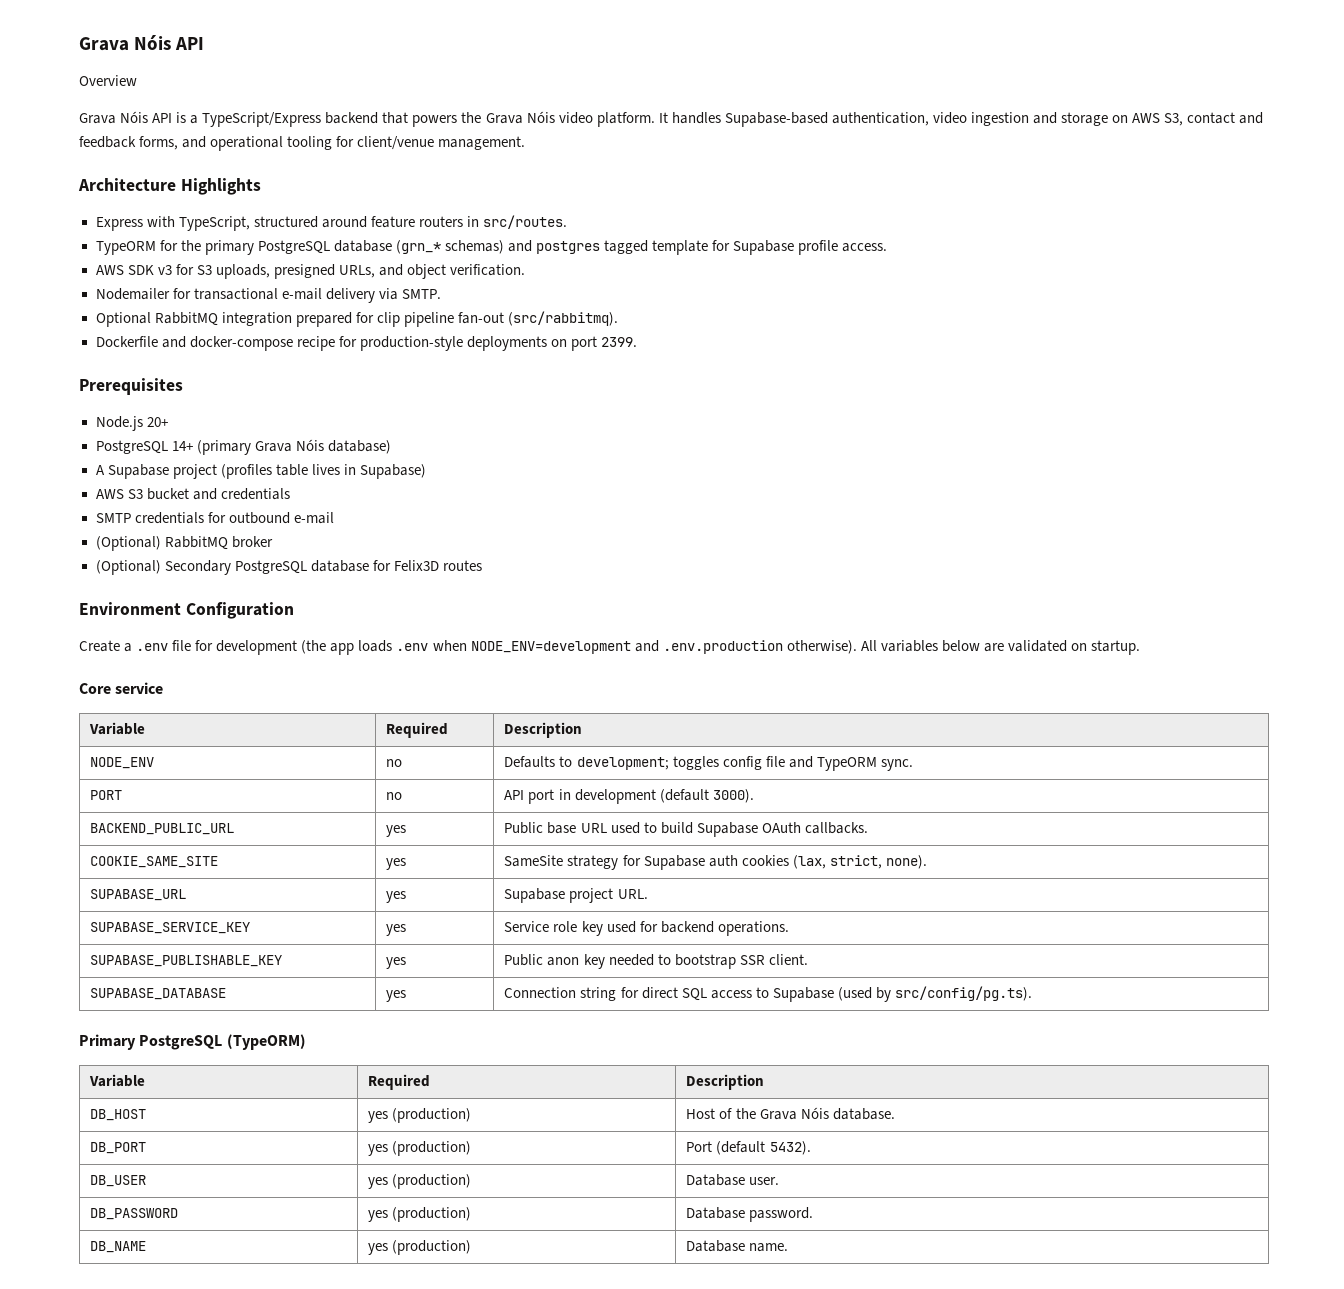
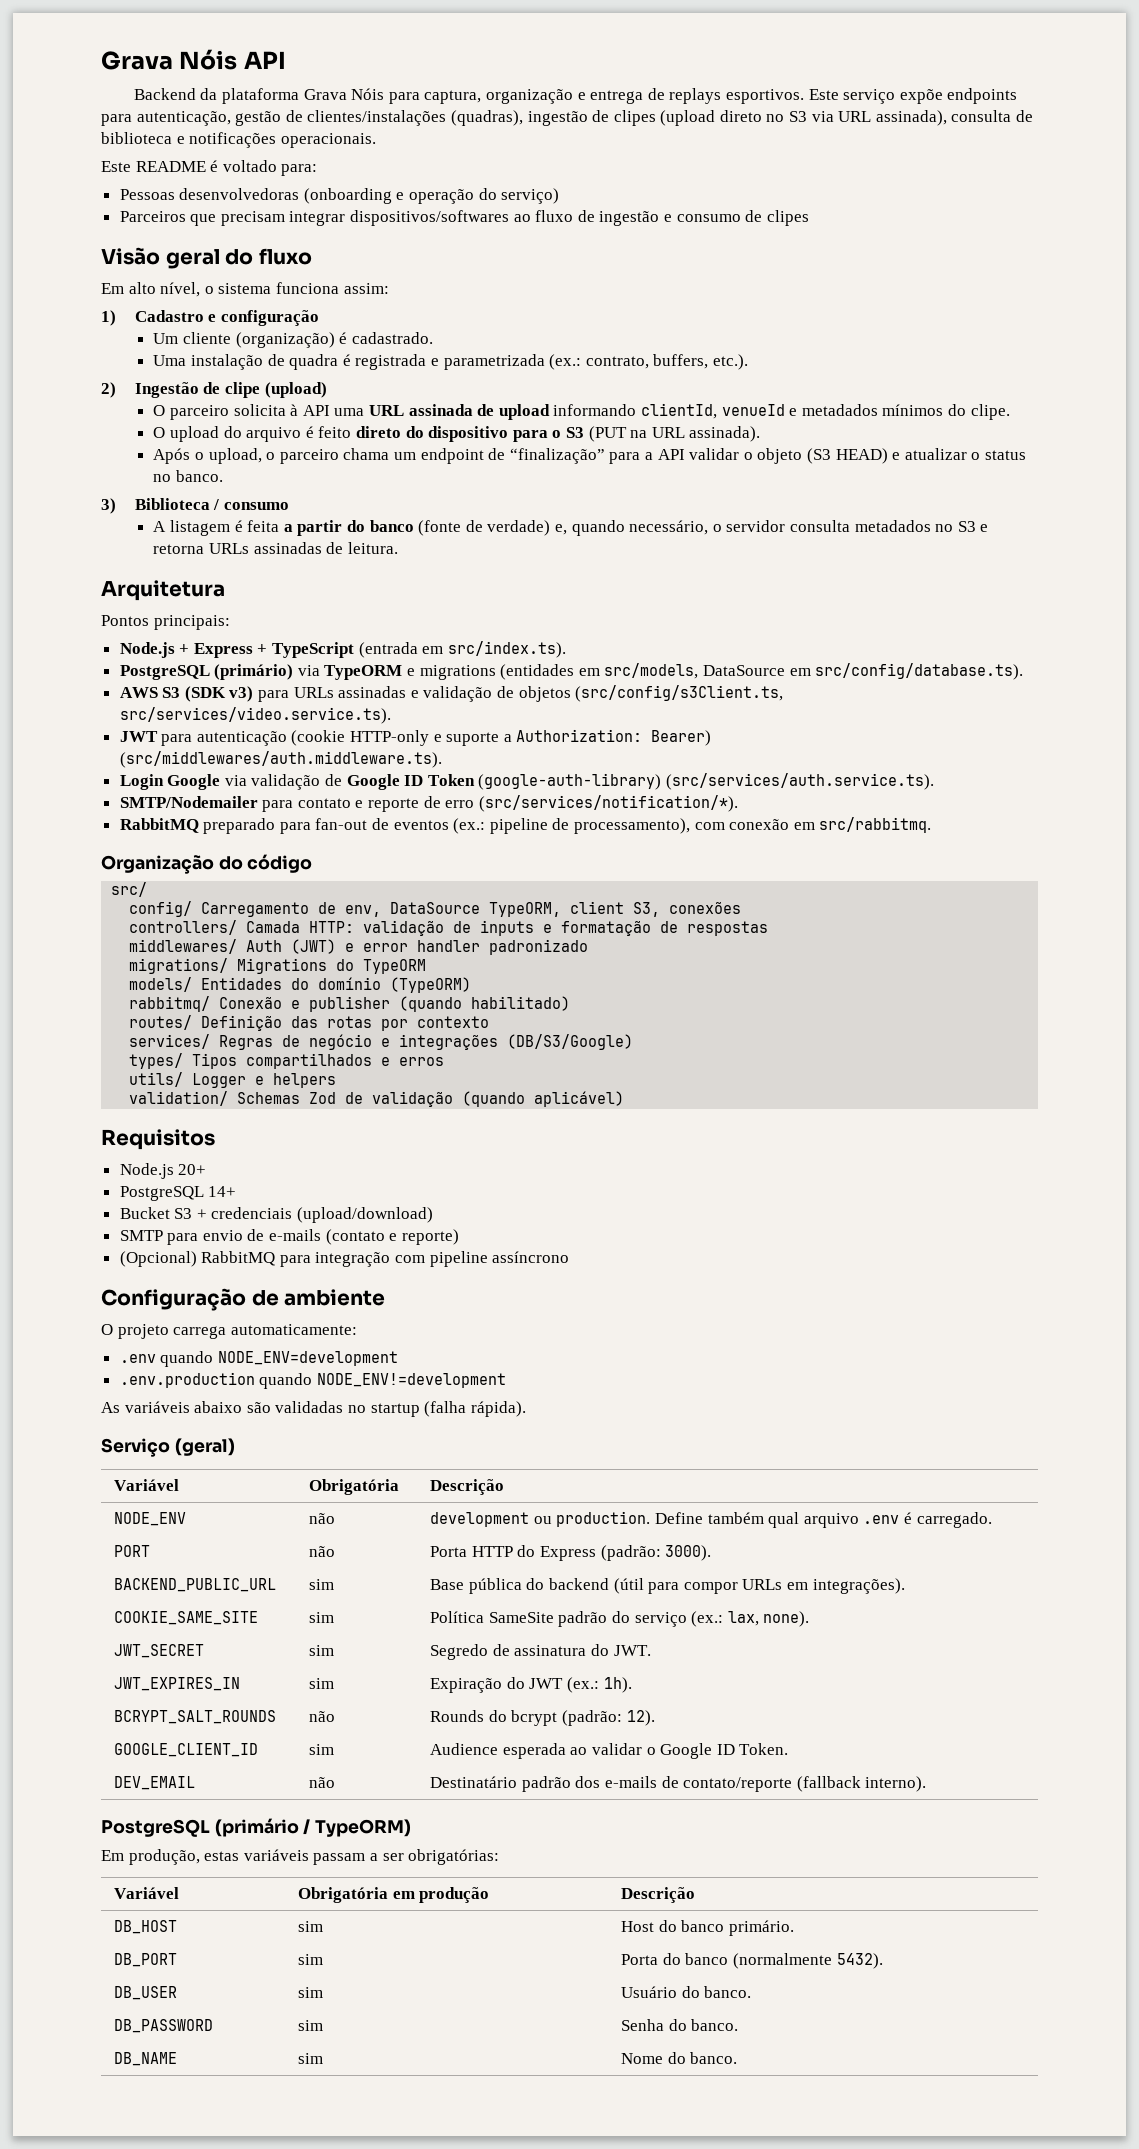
- Overview
- Grava Nóis API is a TypeScript/Express backend that powers the Grava Nóis video platform. It handles Supabase-based authentication, video ingestion and storage on AWS S3, contact and feedback forms, and operational tooling for client/venue management.
- Architecture Highlights
- Express with TypeScript, structured around feature routers in src/routes.
- TypeORM for the primary PostgreSQL database (grn_* schemas) and postgres tagged template for Supabase profile access.
- AWS SDK v3 for S3 uploads, presigned URLs, and object verification.
- Nodemailer for transactional e-mail delivery via SMTP.
- Optional RabbitMQ integration prepared for clip pipeline fan-out (src/rabbitmq).
- Dockerfile and docker-compose recipe for production-style deployments on port 2399.
- Prerequisites
+ Backend da plataforma Grava Nóis para captura, organização e entrega de replays esportivos. Este serviço expõe endpoints para autenticação, gestão de clientes/instalações (quadras), ingestão de clipes (upload direto no S3 via URL assinada), consulta de biblioteca e notificações operacionais.
+ Este README é voltado para:
+ Pessoas desenvolvedoras (onboarding e operação do serviço)
+ Parceiros que precisam integrar dispositivos/softwares ao fluxo de ingestão e consumo de clipes
+ Visão geral do fluxo
+ Em alto nível, o sistema funciona assim:
+ 1) Cadastro e configuração
+ Um cliente (organização) é cadastrado.
+ Uma instalação de quadra é registrada e parametrizada (ex.: contrato, buffers, etc.).
+ 2) Ingestão de clipe (upload)
+ O parceiro solicita à API uma URL assinada de upload informando clientId, venueId e metadados mínimos do clipe.
+ O upload do arquivo é feito direto do dispositivo para o S3 (PUT na URL assinada).
+ Após o upload, o parceiro chama um endpoint de “finalização” para a API validar o objeto (S3 HEAD) e atualizar o status no banco.
+ 3) Biblioteca / consumo
+ A listagem é feita a partir do banco (fonte de verdade) e, quando necessário, o servidor consulta metadados no S3 e retorna URLs assinadas de leitura.
+ Arquitetura
+ Pontos principais:
+ Node.js + Express + TypeScript (entrada em src/index.ts).
+ PostgreSQL (primário) via TypeORM e migrations (entidades em src/models, DataSource em src/config/database.ts).
+ AWS S3 (SDK v3) para URLs assinadas e validação de objetos (src/config/s3Client.ts, src/services/video.service.ts).
+ JWT para autenticação (cookie HTTP-only e suporte a Authorization: Bearer) (src/middlewares/auth.middleware.ts).
+ Login Google via validação de Google ID Token (google-auth-library) (src/services/auth.service.ts).
+ SMTP/Nodemailer para contato e reporte de erro (src/services/notification/*).
+ RabbitMQ preparado para fan-out de eventos (ex.: pipeline de processamento), com conexão em src/rabbitmq.
+ Organização do código
+ src/
+ config/ Carregamento de env, DataSource TypeORM, client S3, conexões
+ controllers/ Camada HTTP: validação de inputs e formatação de respostas
+ middlewares/ Auth (JWT) e error handler padronizado
+ migrations/ Migrations do TypeORM
+ models/ Entidades do domínio (TypeORM)
+ rabbitmq/ Conexão e publisher (quando habilitado)
+ routes/ Definição das rotas por contexto
+ services/ Regras de negócio e integrações (DB/S3/Google)
+ types/ Tipos compartilhados e erros
+ utils/ Logger e helpers
+ validation/ Schemas Zod de validação (quando aplicável)
+ Requisitos
  Node.js 20+
- PostgreSQL 14+ (primary Grava Nóis database)
- A Supabase project (profiles table lives in Supabase)
- AWS S3 bucket and credentials
- SMTP credentials for outbound e-mail
- (Optional) RabbitMQ broker
- (Optional) Secondary PostgreSQL database for Felix3D routes
- Environment Configuration
- Create a .env file for development (the app loads .env when NODE_ENV=development and .env.production otherwise). All variables below are validated on startup.
- Core service
- Variable | Required | Description
- NODE_ENV | no | Defaults to development; toggles config file and TypeORM sync.
- PORT | no | API port in development (default 3000).
- BACKEND_PUBLIC_URL | yes | Public base URL used to build Supabase OAuth callbacks.
- COOKIE_SAME_SITE | yes | SameSite strategy for Supabase auth cookies (lax, strict, none).
- SUPABASE_URL | yes | Supabase project URL.
- SUPABASE_SERVICE_KEY | yes | Service role key used for backend operations.
- SUPABASE_PUBLISHABLE_KEY | yes | Public anon key needed to bootstrap SSR client.
- SUPABASE_DATABASE | yes | Connection string for direct SQL access to Supabase (used by src/config/pg.ts).
- Primary PostgreSQL (TypeORM)
- Variable | Required | Description
+ PostgreSQL 14+
+ Bucket S3 + credenciais (upload/download)
+ SMTP para envio de e-mails (contato e reporte)
+ (Opcional) RabbitMQ para integração com pipeline assíncrono
+ Configuração de ambiente
+ O projeto carrega automaticamente:
+ .env quando NODE_ENV=development
+ .env.production quando NODE_ENV!=development
+ As variáveis abaixo são validadas no startup (falha rápida).
+ Serviço (geral)
+ Variável | Obrigatória | Descrição
+ NODE_ENV | não | development ou production. Define também qual arquivo .env é carregado.
+ PORT | não | Porta HTTP do Express (padrão: 3000).
+ BACKEND_PUBLIC_URL | sim | Base pública do backend (útil para compor URLs em integrações).
+ COOKIE_SAME_SITE | sim | Política SameSite padrão do serviço (ex.: lax, none).
+ JWT_SECRET | sim | Segredo de assinatura do JWT.
+ JWT_EXPIRES_IN | sim | Expiração do JWT (ex.: 1h).
+ BCRYPT_SALT_ROUNDS | não | Rounds do bcrypt (padrão: 12).
+ GOOGLE_CLIENT_ID | sim | Audience esperada ao validar o Google ID Token.
+ DEV_EMAIL | não | Destinatário padrão dos e-mails de contato/reporte (fallback interno).
+ PostgreSQL (primário / TypeORM)
+ Em produção, estas variáveis passam a ser obrigatórias:
+ Variável | Obrigatória em produção | Descrição
- DB_HOST | yes (production) | Host of the Grava Nóis database.
- DB_PORT | yes (production) | Port (default 5432).
- DB_USER | yes (production) | Database user.
- DB_PASSWORD | yes (production) | Database password.
- DB_NAME | yes (production) | Database name.
+ DB_HOST | sim | Host do banco primário.
+ DB_PORT | sim | Porta do banco (normalmente 5432).
+ DB_USER | sim | Usuário do banco.
+ DB_PASSWORD | sim | Senha do banco.
+ DB_NAME | sim | Nome do banco.

